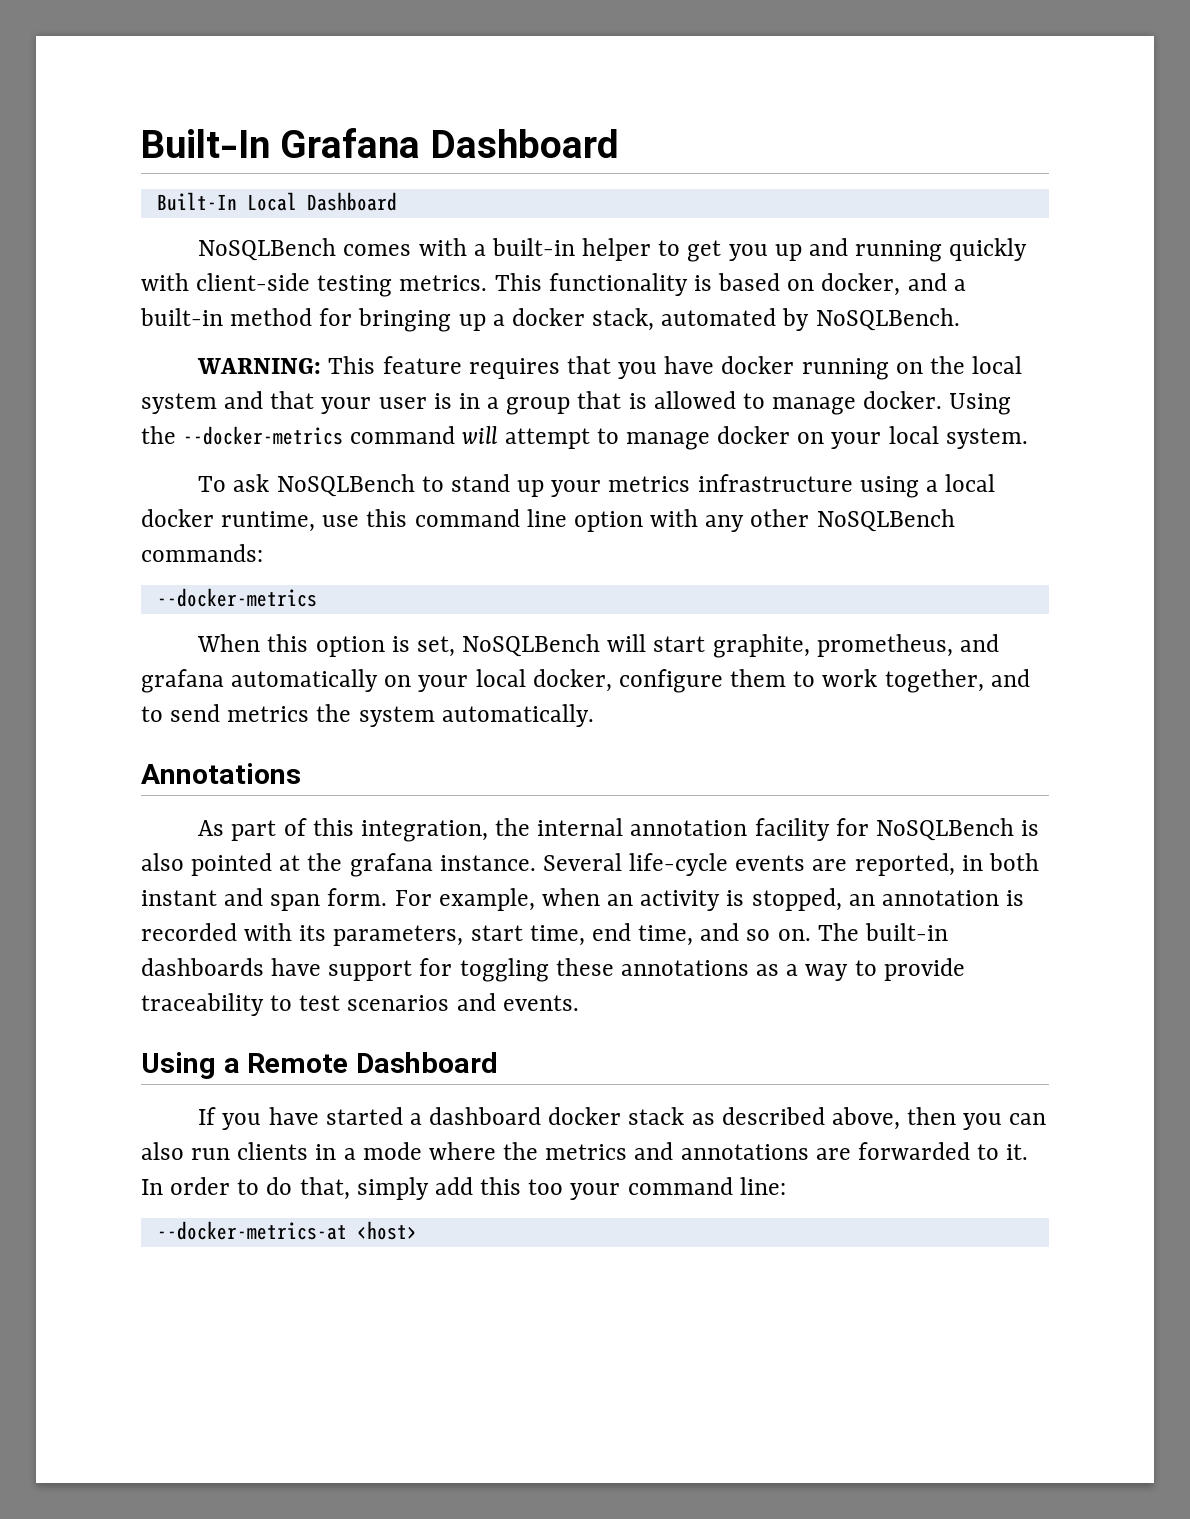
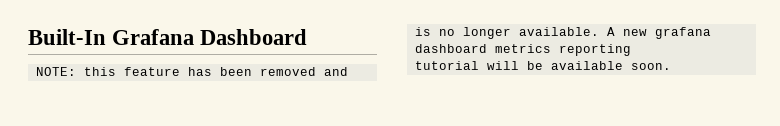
- Built-In Local Dashboard
- NoSQLBench comes with a built-in helper to get you up and running quickly with client-side testing metrics. This functionality is based on docker, and a built-in method for bringing up a docker stack, automated by NoSQLBench.
- WARNING: This feature requires that you have docker running on the local system and that your user is in a group that is allowed to manage docker. Using the --docker-metrics command will attempt to manage docker on your local system.
- To ask NoSQLBench to stand up your metrics infrastructure using a local docker runtime, use this command line option with any other NoSQLBench commands:
- --docker-metrics
- When this option is set, NoSQLBench will start graphite, prometheus, and grafana automatically on your local docker, configure them to work together, and to send metrics the system automatically.
- Annotations
- As part of this integration, the internal annotation facility for NoSQLBench is also pointed at the grafana instance. Several life-cycle events are reported, in both instant and span form. For example, when an activity is stopped, an annotation is recorded with its parameters, start time, end time, and so on. The built-in dashboards have support for toggling these annotations as a way to provide traceability to test scenarios and events.
- Using a Remote Dashboard
- If you have started a dashboard docker stack as described above, then you can also run clients in a mode where the metrics and annotations are forwarded to it. In order to do that, simply add this too your command line:
- --docker-metrics-at <host>
+ NOTE: this feature has been removed and is no longer available. A new grafana dashboard metrics reporting
+ tutorial will be available soon.

